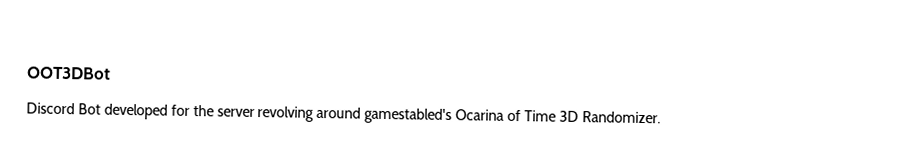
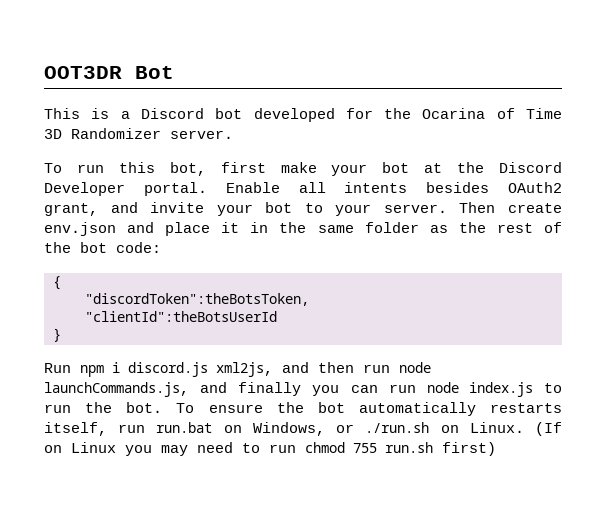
- OOT3DBot
- Discord Bot developed for the server revolving around gamestabled's Ocarina of Time 3D Randomizer.
+ OOT3DR Bot
+ This is a Discord bot developed for the Ocarina of Time 3D Randomizer server.
+ To run this bot, first make your bot at the Discord Developer portal. Enable all intents besides OAuth2 grant, and invite your bot to your server. Then create env.json and place it in the same folder as the rest of the bot code:
+ {
+ "discordToken":theBotsToken,
+ "clientId":theBotsUserId
+ }
+ Run npm i discord.js xml2js, and then run node launchCommands.js, and finally you can run node index.js to run the bot. To ensure the bot automatically restarts itself, run run.bat on Windows, or ./run.sh on Linux. (If on Linux you may need to run chmod 755 run.sh first)

